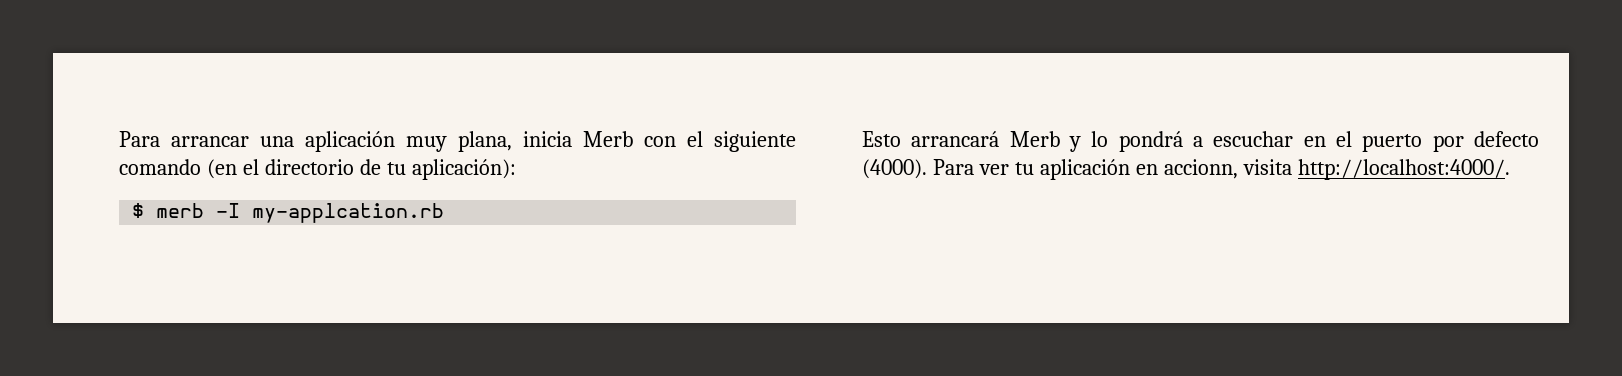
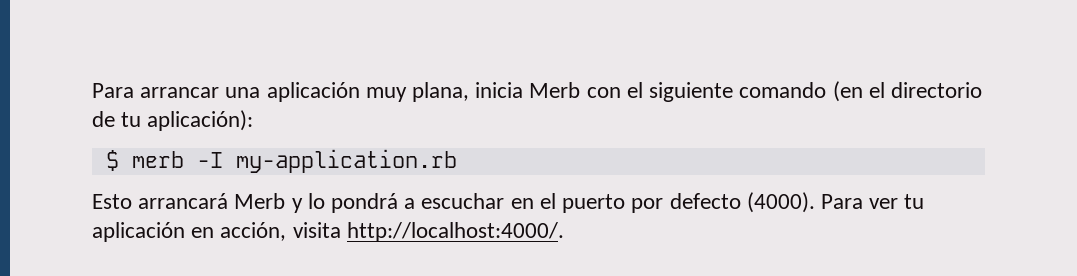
- $ merb -I my-applcation.rb
+ $ merb -I my-application.rb
- Para ver tu aplicación en accionn, visita http://localhost:4000/.
+ Para ver tu aplicación en acción, visita http://localhost:4000/.

